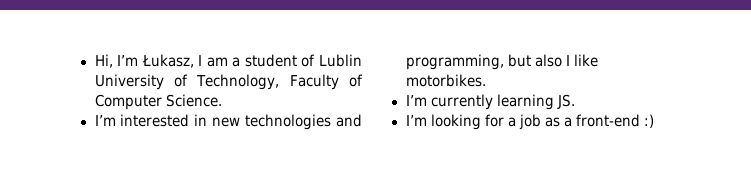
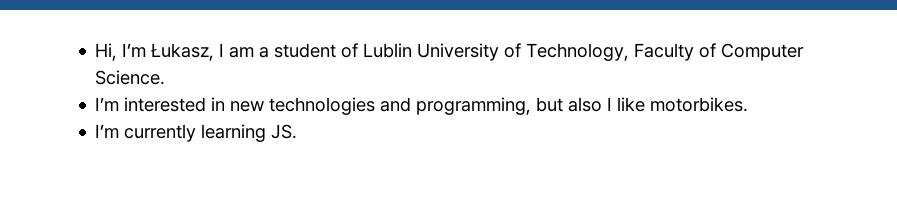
- I’m looking for a job as a front-end :)

